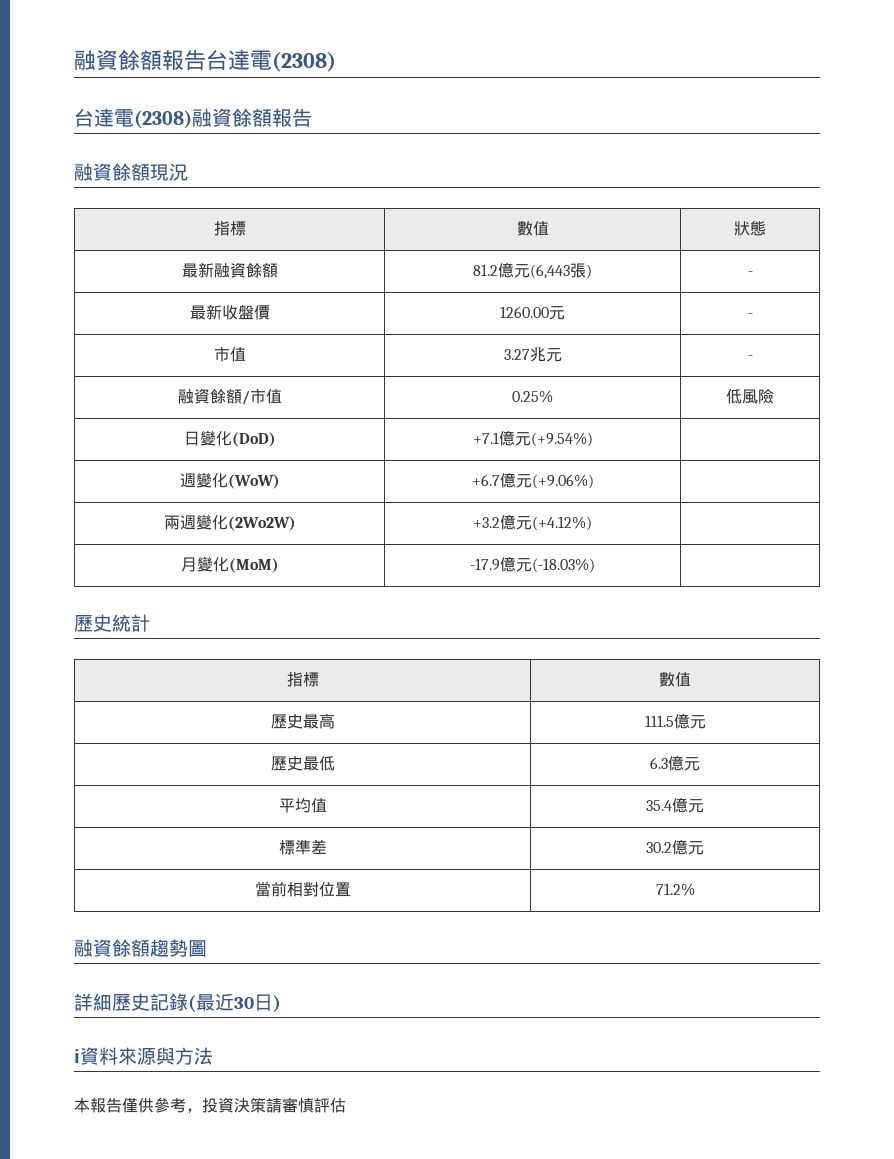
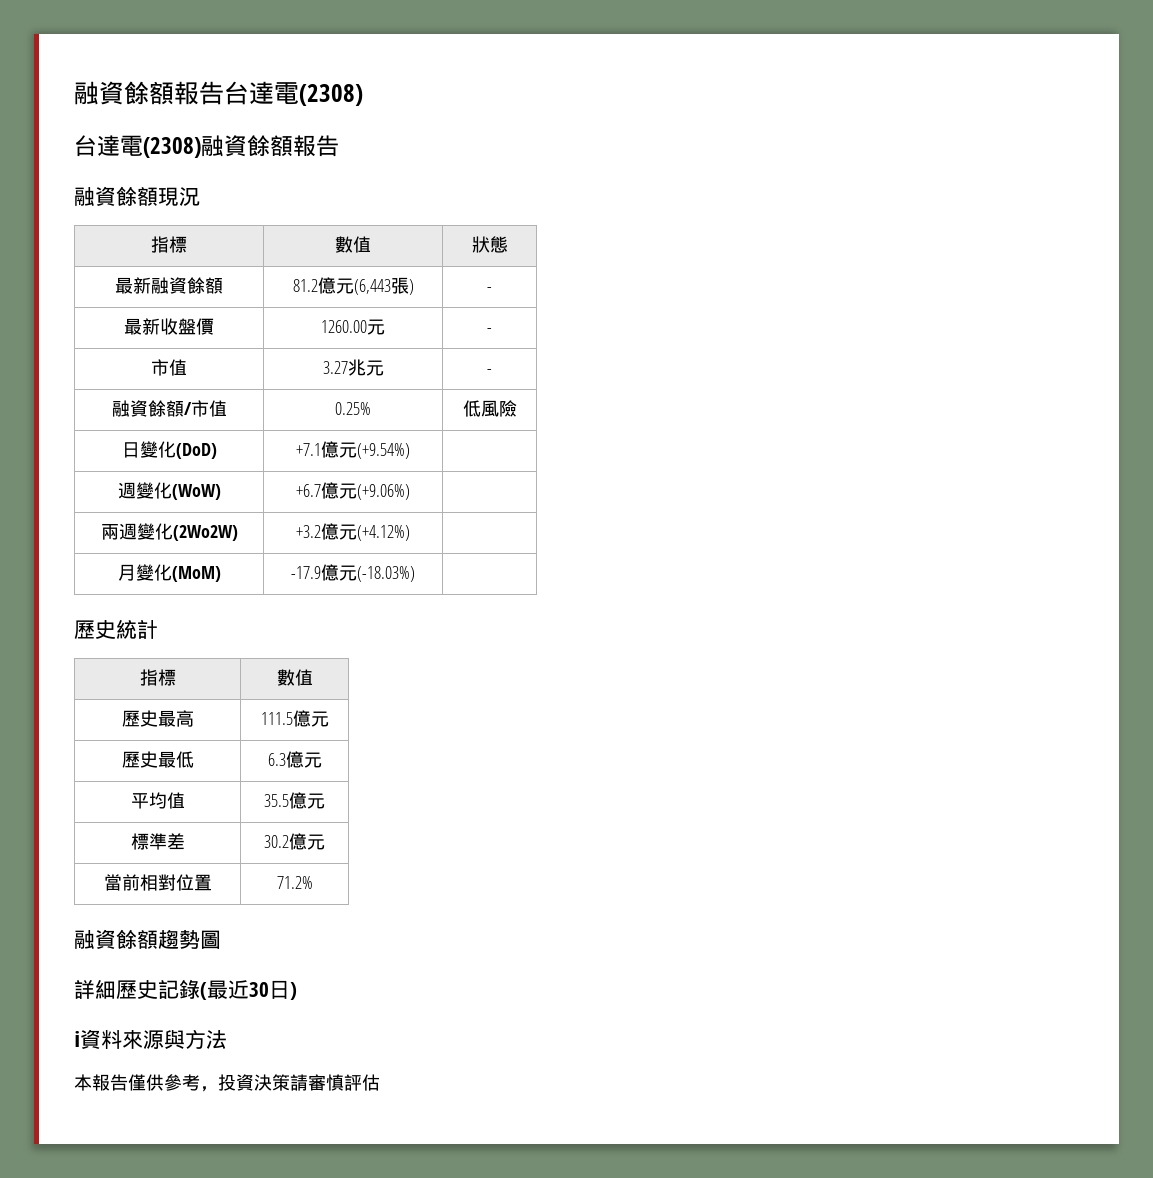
- 平均值 | 35.4億元
+ 平均值 | 35.5億元

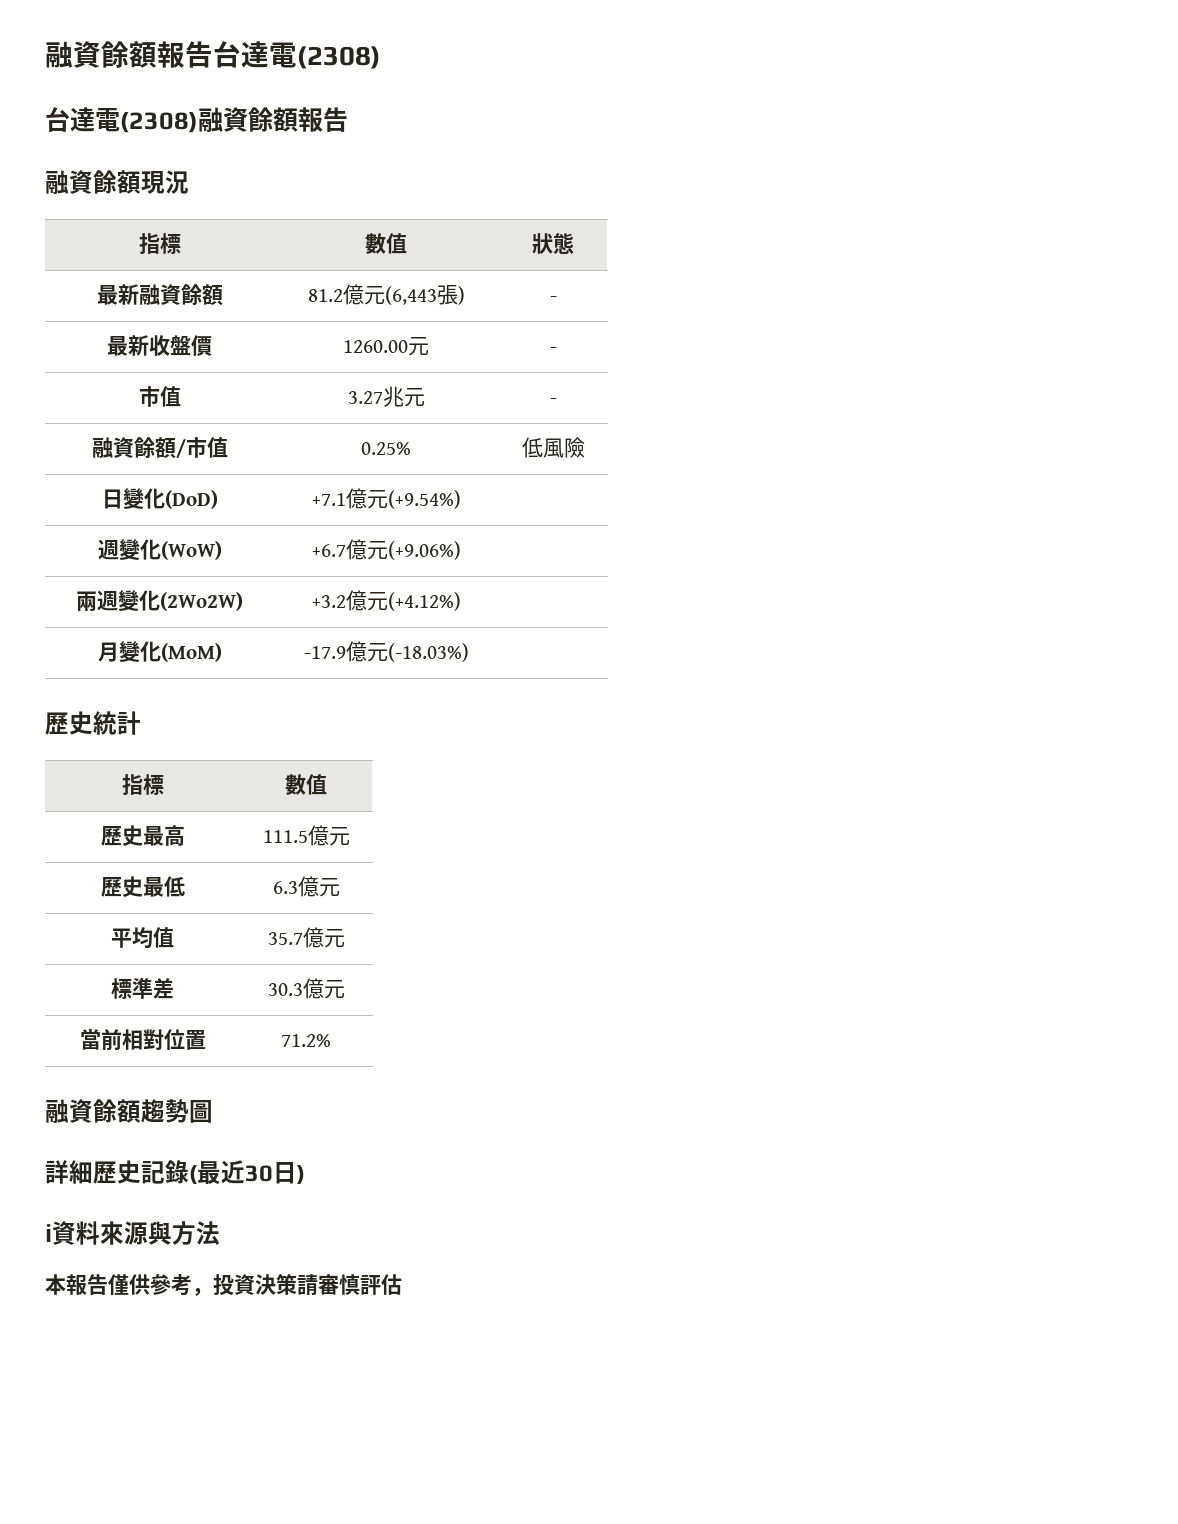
- 平均值 | 35.5億元
+ 平均值 | 35.7億元
- 標準差 | 30.2億元
+ 標準差 | 30.3億元

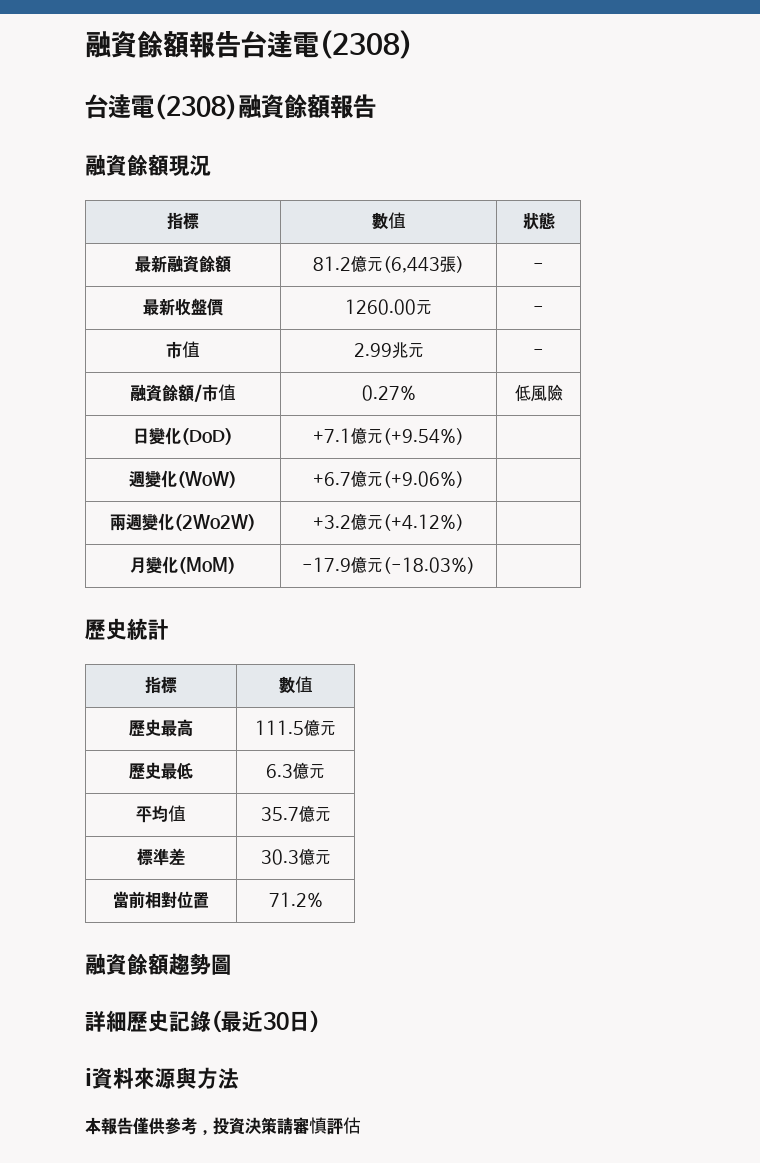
- 市值 | 3.27兆元 | -
+ 市值 | 2.99兆元 | -
- 融資餘額/市值 | 0.25% | 低風險
+ 融資餘額/市值 | 0.27% | 低風險

